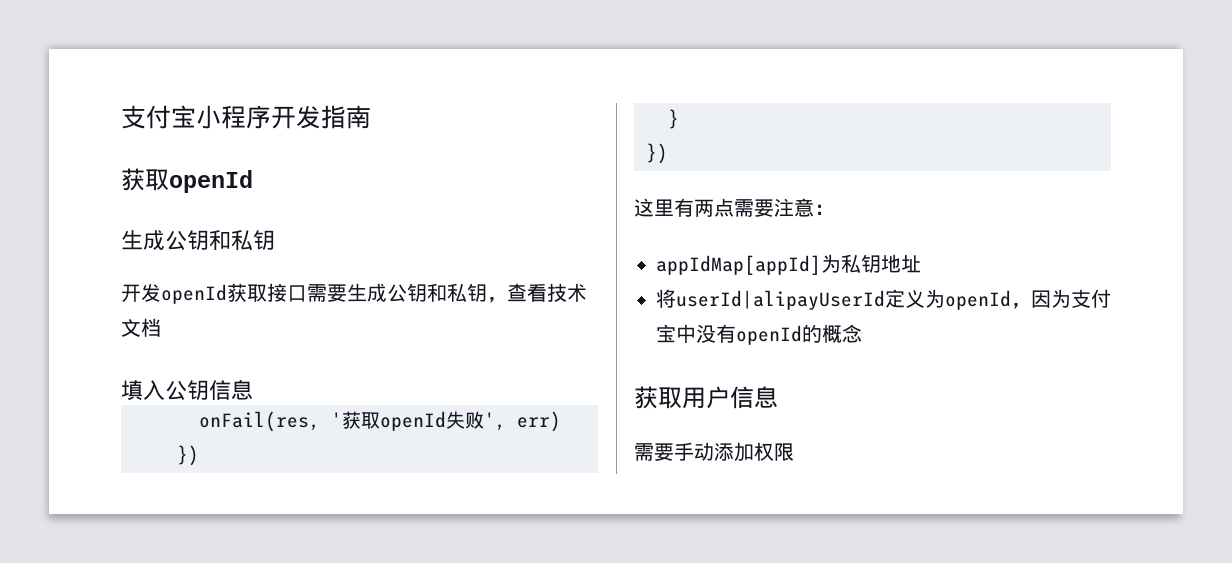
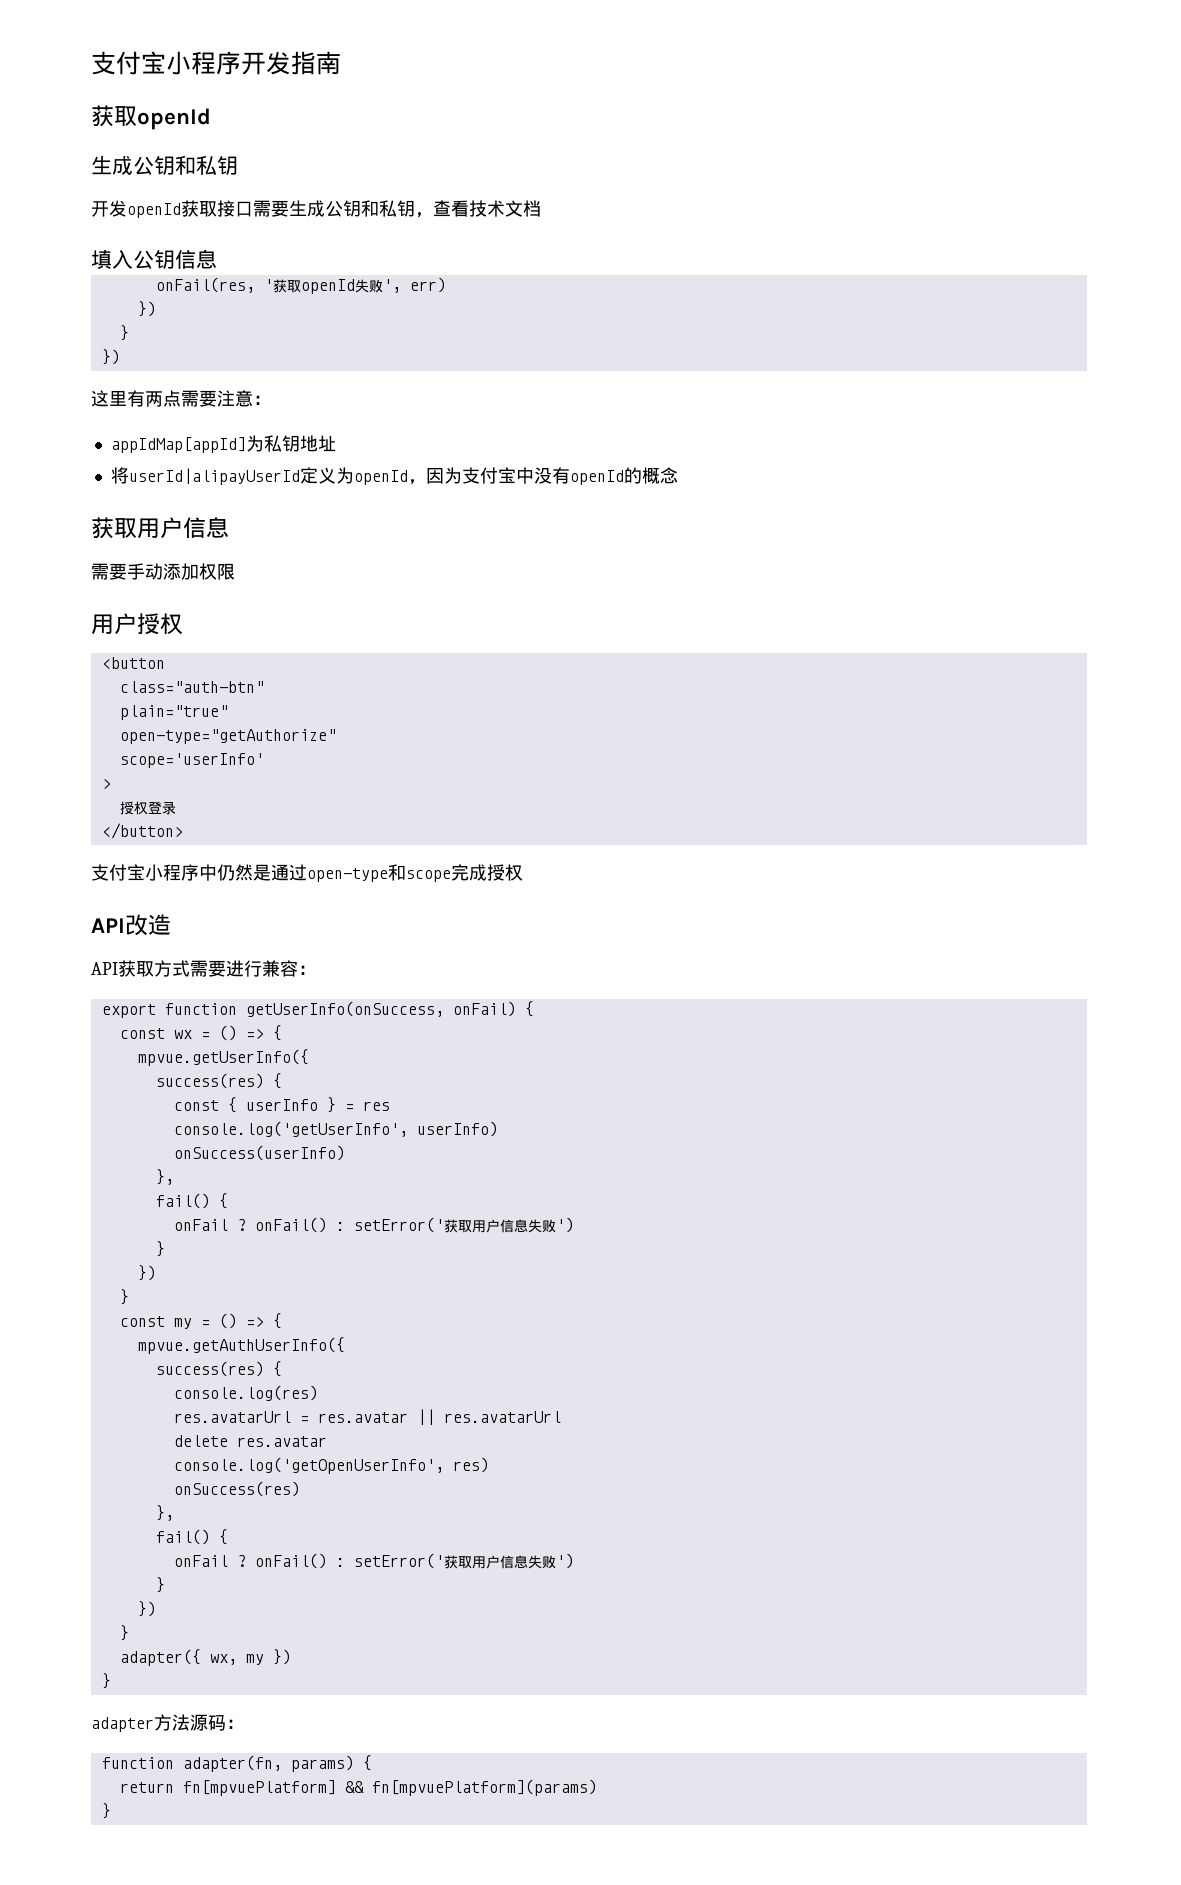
+ 用户授权
+ <button
+ class="auth-btn"
+ plain="true"
+ open-type="getAuthorize"
+ scope='userInfo'
+ >
+ 授权登录
+ </button>
+ 支付宝小程序中仍然是通过open-type和scope完成授权
+ API改造
+ API获取方式需要进行兼容：
+ export function getUserInfo(onSuccess, onFail) {
+ const wx = () => {
+ mpvue.getUserInfo({
+ success(res) {
+ const { userInfo } = res
+ console.log('getUserInfo', userInfo)
+ onSuccess(userInfo)
+ },
+ fail() {
+ onFail ? onFail() : setError('获取用户信息失败')
+ }
+ })
+ }
+ const my = () => {
+ mpvue.getAuthUserInfo({
+ success(res) {
+ console.log(res)
+ res.avatarUrl = res.avatar || res.avatarUrl
+ delete res.avatar
+ console.log('getOpenUserInfo', res)
+ onSuccess(res)
+ },
+ fail() {
+ onFail ? onFail() : setError('获取用户信息失败')
+ }
+ })
+ }
+ adapter({ wx, my })
+ }
+ adapter方法源码：
+ function adapter(fn, params) {
+ return fn[mpvuePlatform] && fn[mpvuePlatform](params)
+ }

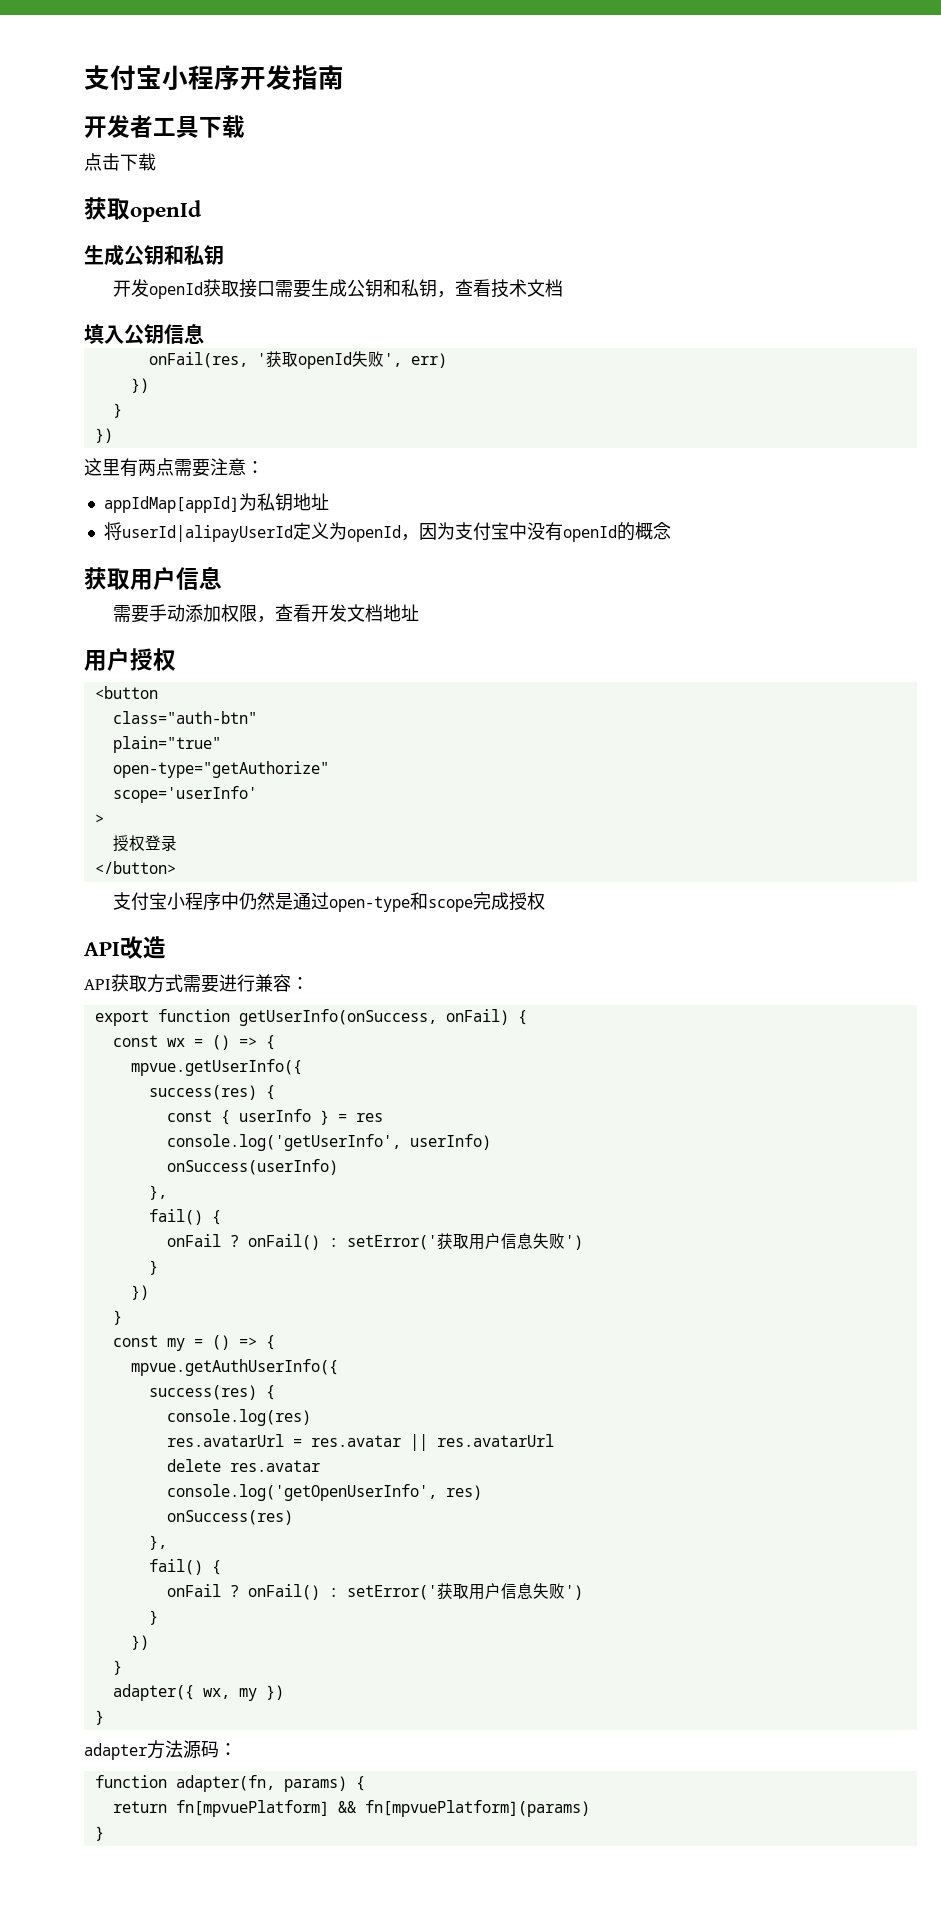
+ 开发者工具下载
+ 点击下载
- 需要手动添加权限
+ 需要手动添加权限，查看开发文档地址

